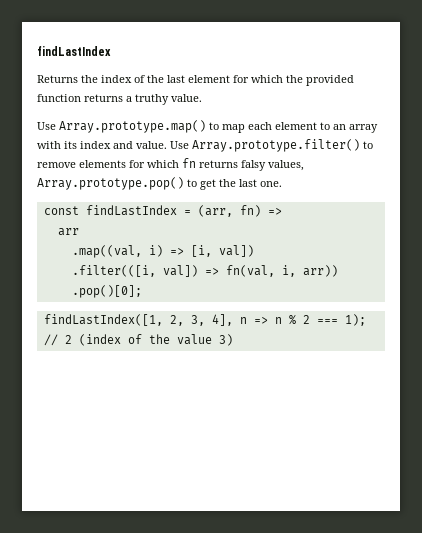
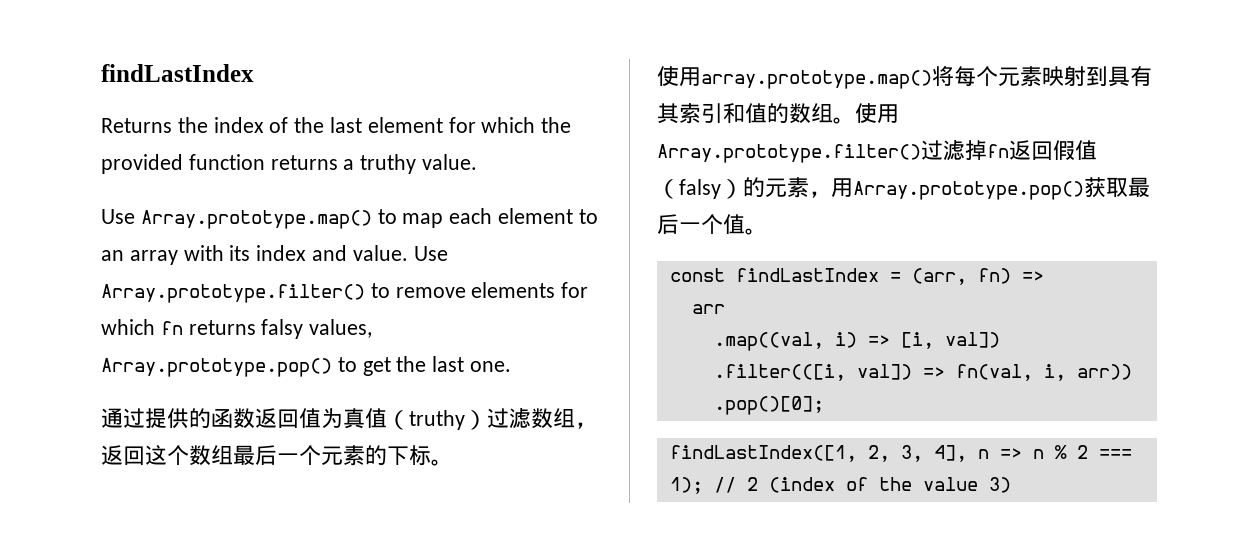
+ 通过提供的函数返回值为真值（truthy）过滤数组，返回这个数组最后一个元素的下标。
+ 使用array.prototype.map()将每个元素映射到具有其索引和值的数组。使用Array.prototype.filter()过滤掉fn返回假值（falsy）的元素，用Array.prototype.pop()获取最后一个值。

